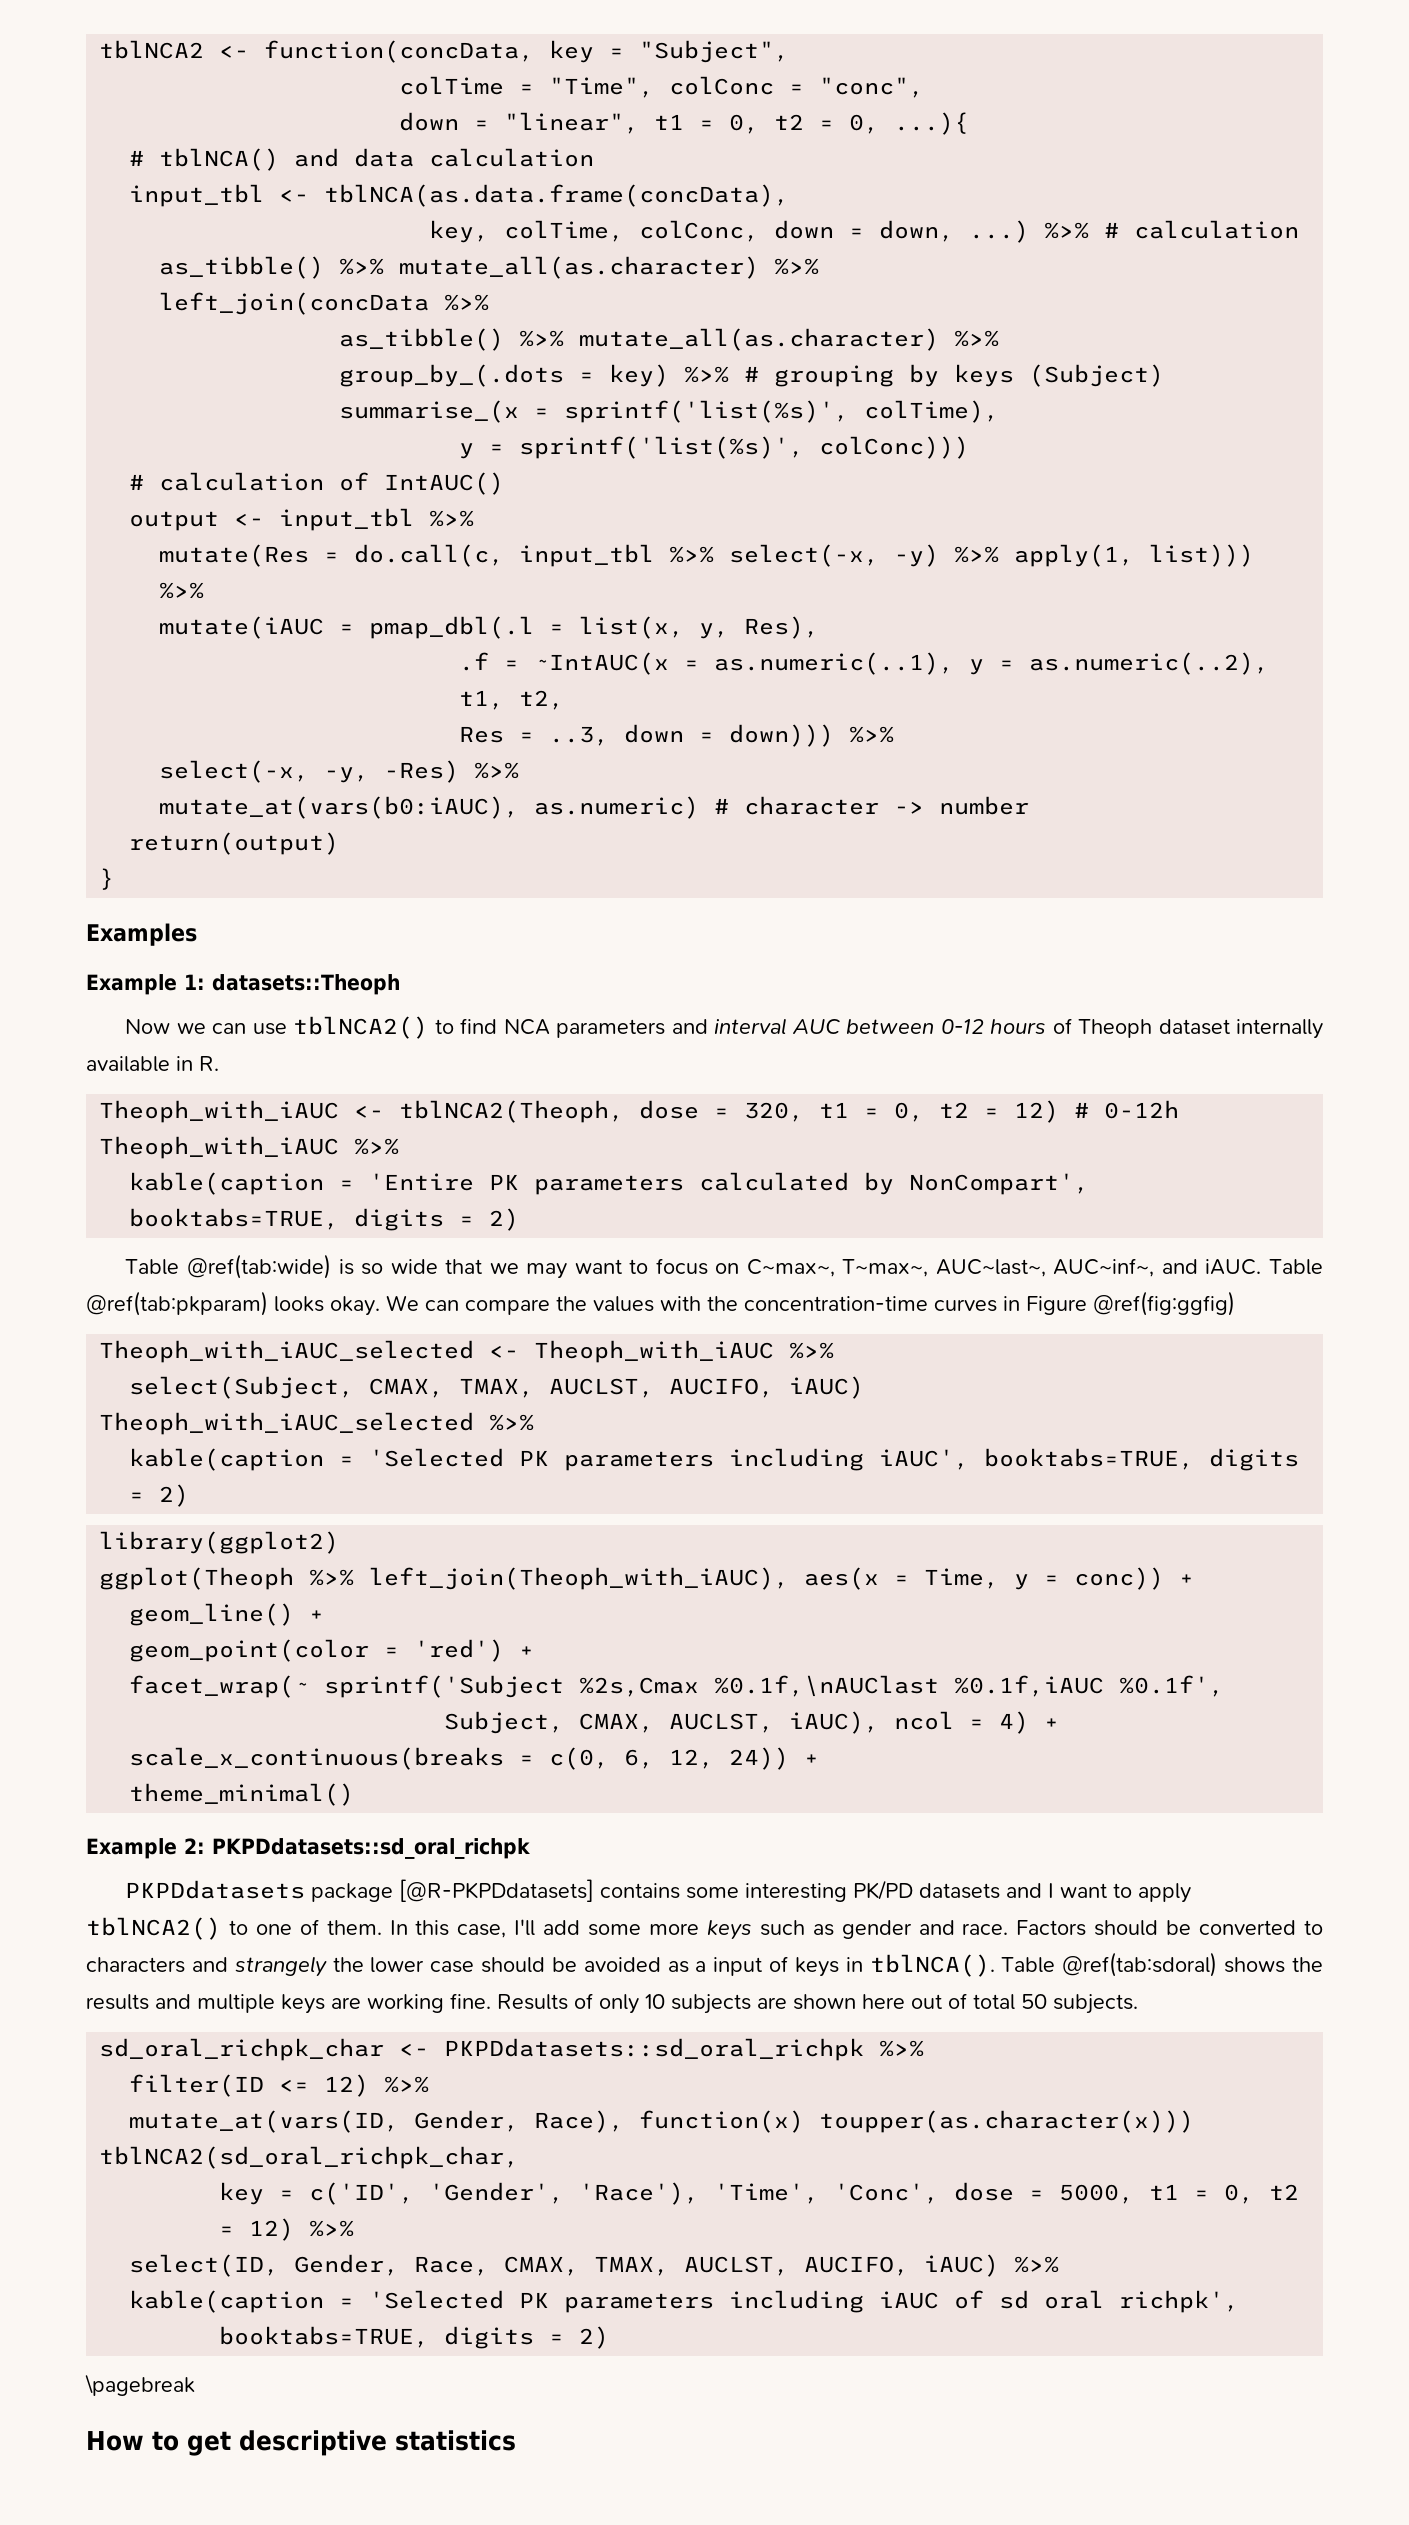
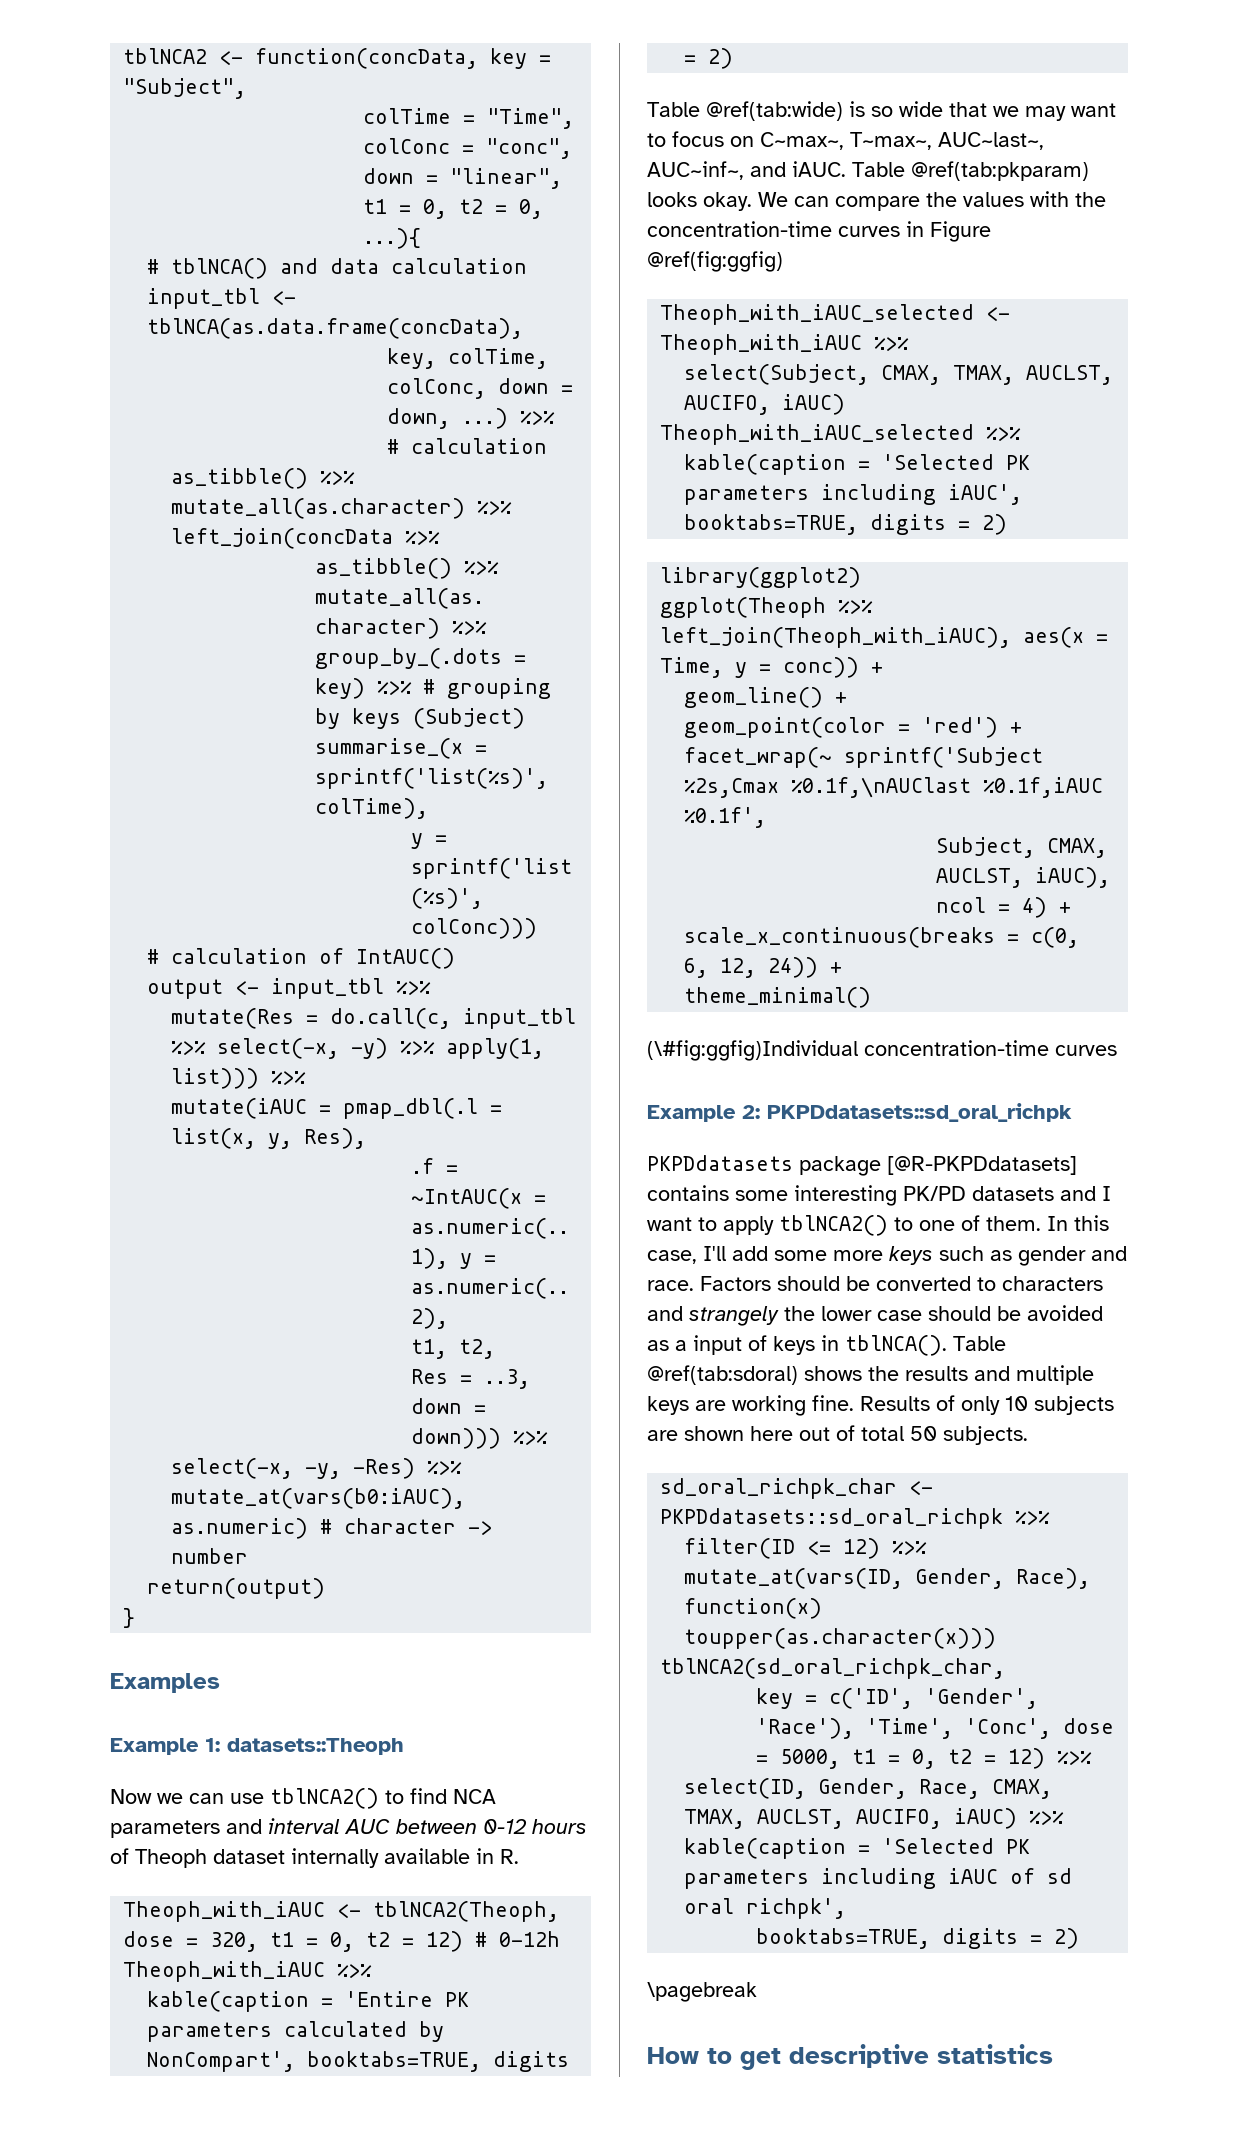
+ (\#fig:ggfig)Individual concentration-time curves

